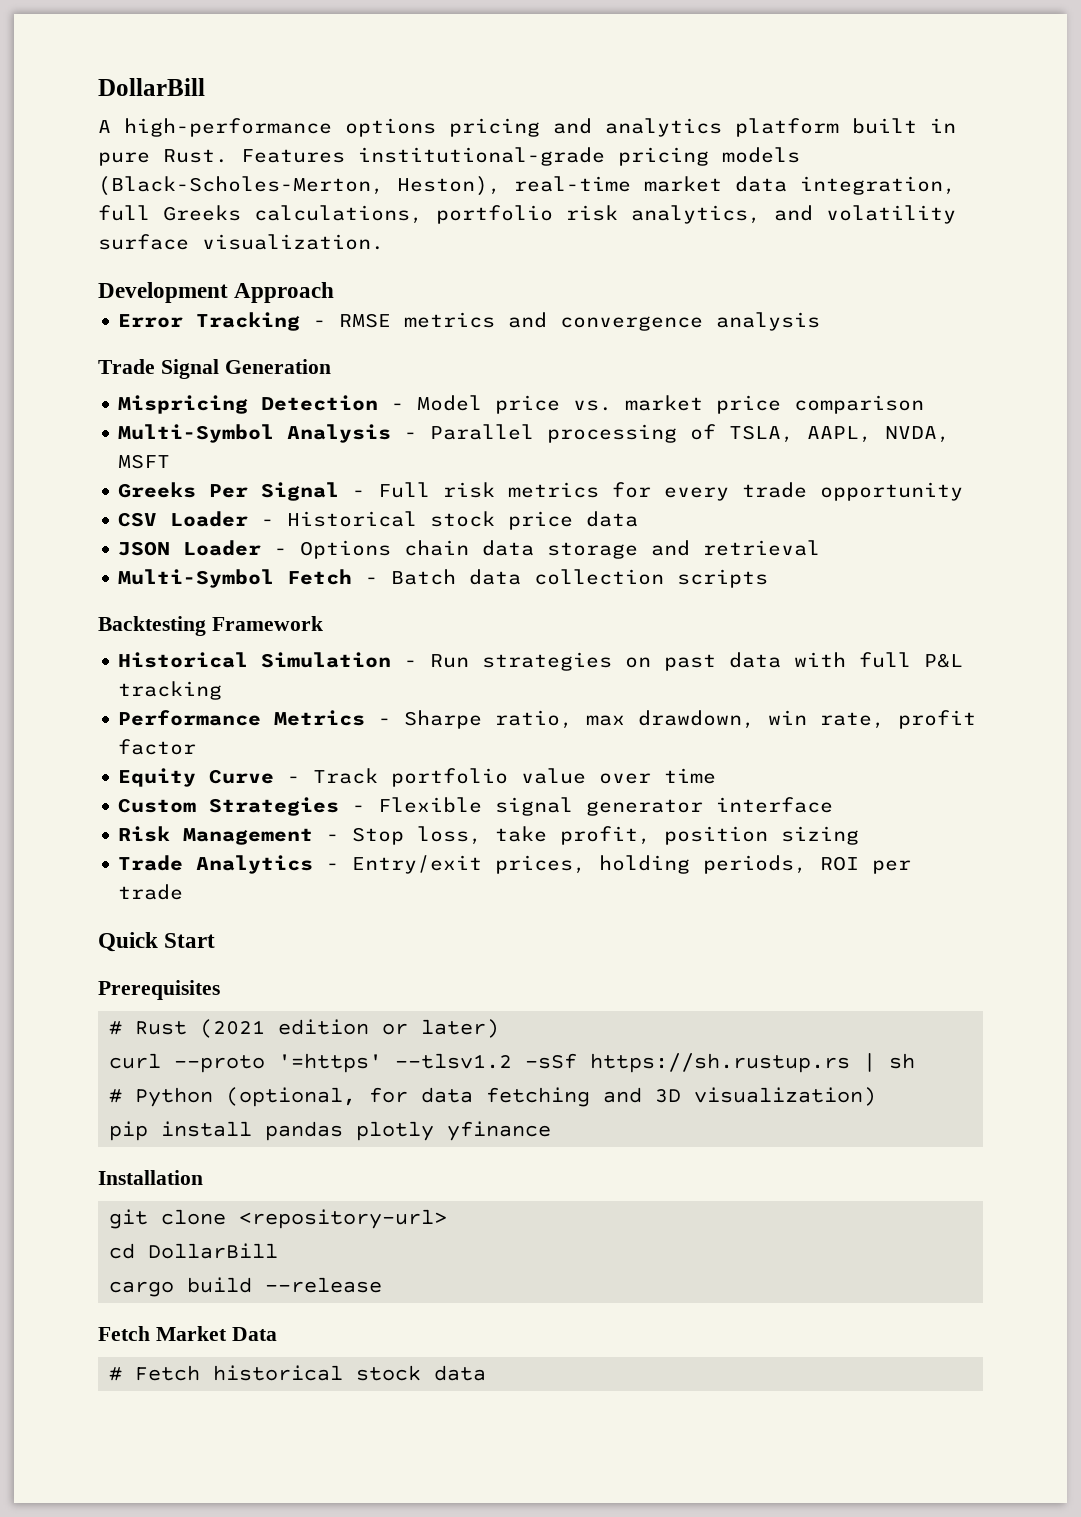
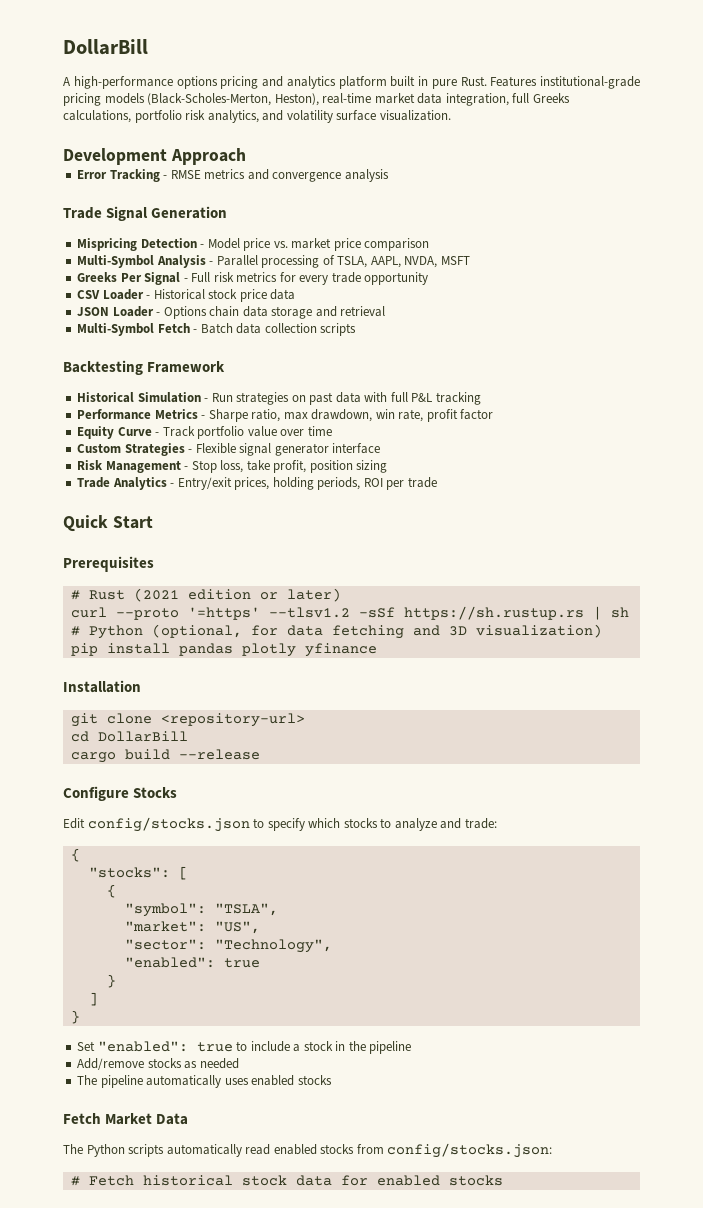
+ Configure Stocks
+ Edit config/stocks.json to specify which stocks to analyze and trade:
+ {
+ "stocks": [
+ {
+ "symbol": "TSLA",
+ "market": "US",
+ "sector": "Technology",
+ "enabled": true
+ }
+ ]
+ }
+ Set "enabled": true to include a stock in the pipeline
+ Add/remove stocks as needed
+ The pipeline automatically uses enabled stocks
  Fetch Market Data
+ The Python scripts automatically read enabled stocks from config/stocks.json:
- # Fetch historical stock data
+ # Fetch historical stock data for enabled stocks

